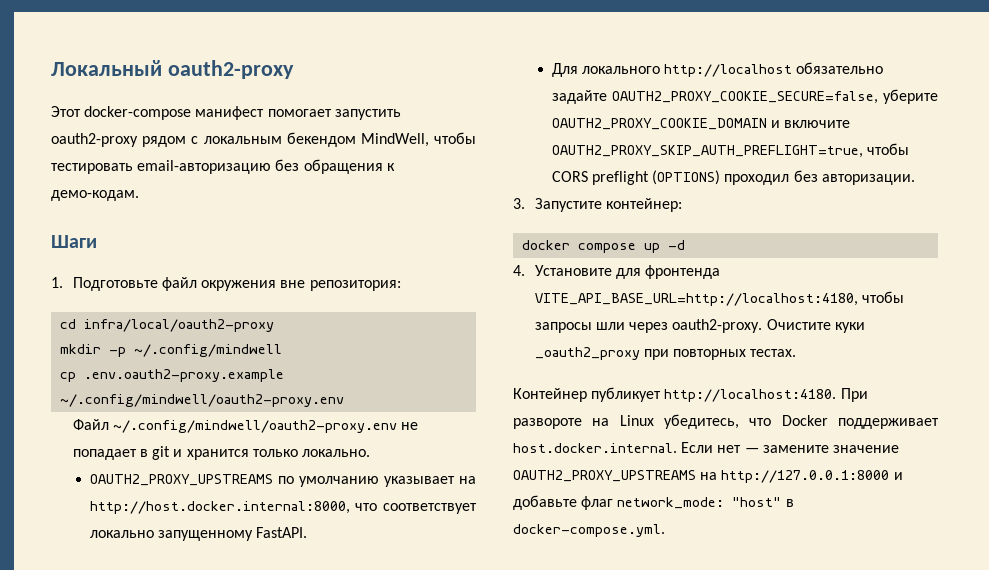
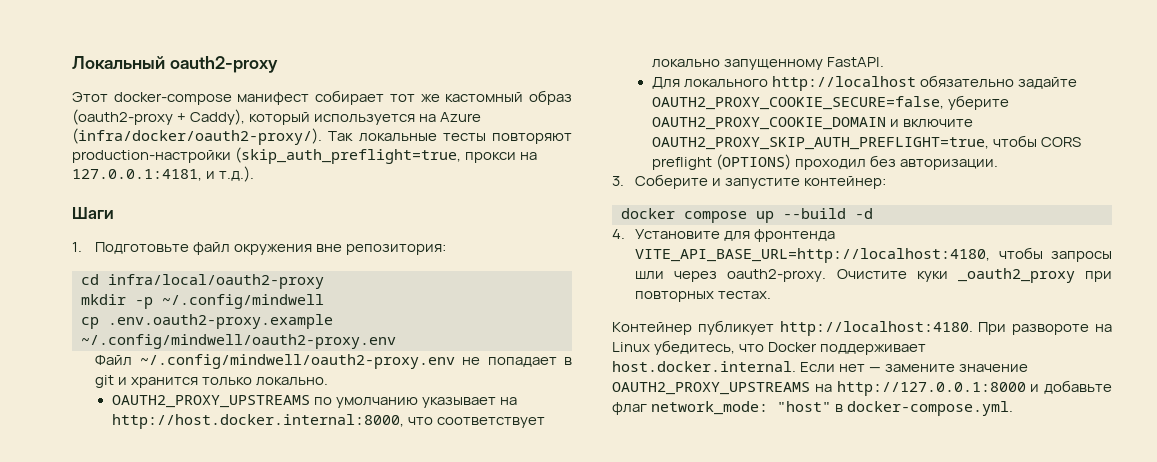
- Этот docker-compose манифест помогает запустить oauth2-proxy рядом с локальным бекендом MindWell, чтобы тестировать email-авторизацию без обращения к демо-кодам.
+ Этот docker-compose манифест собирает тот же кастомный образ (oauth2-proxy + Caddy), который используется на Azure (infra/docker/oauth2-proxy/). Так локальные тесты повторяют production-настройки (skip_auth_preflight=true, прокси на 127.0.0.1:4181, и т.д.).
- 3. Запустите контейнер:
+ 3. Соберите и запустите контейнер:
- docker compose up -d
+ docker compose up --build -d

